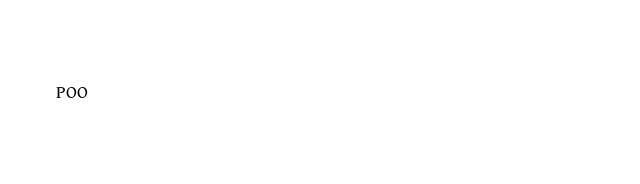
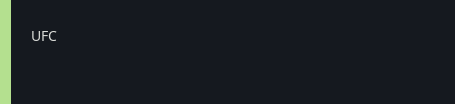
- POO
+ UFC

